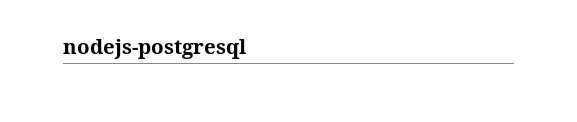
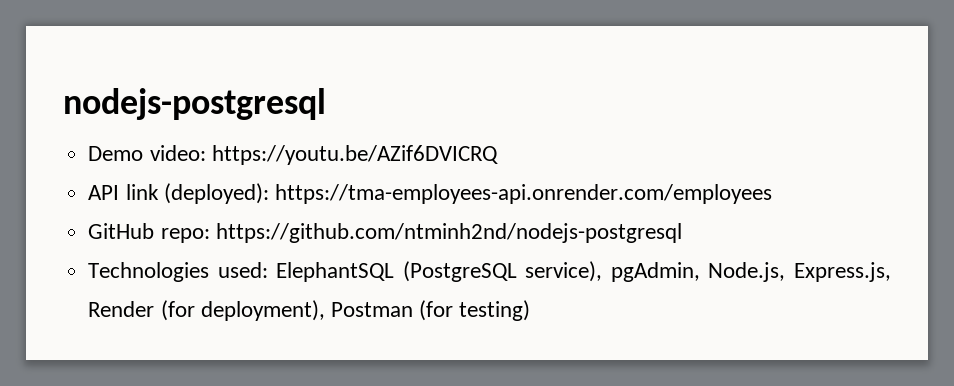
+ Demo video: https://youtu.be/AZif6DVICRQ
+ API link (deployed): https://tma-employees-api.onrender.com/employees
+ GitHub repo: https://github.com/ntminh2nd/nodejs-postgresql
+ Technologies used: ElephantSQL (PostgreSQL service), pgAdmin, Node.js, Express.js, Render (for deployment), Postman (for testing)

